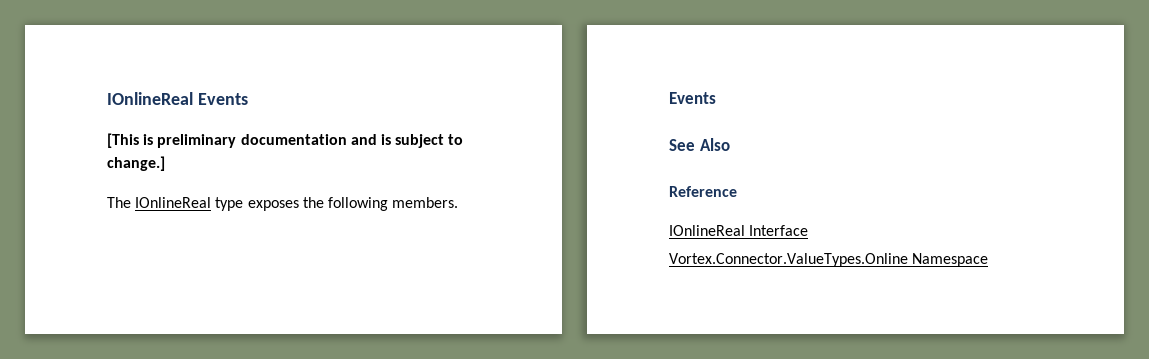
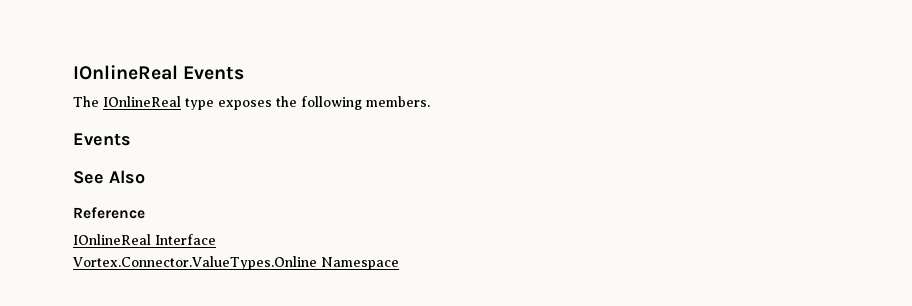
- [This is preliminary documentation and is subject to change.]

